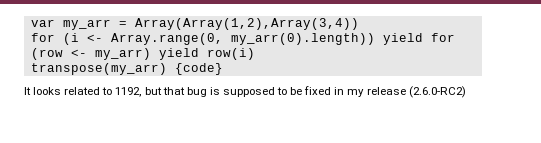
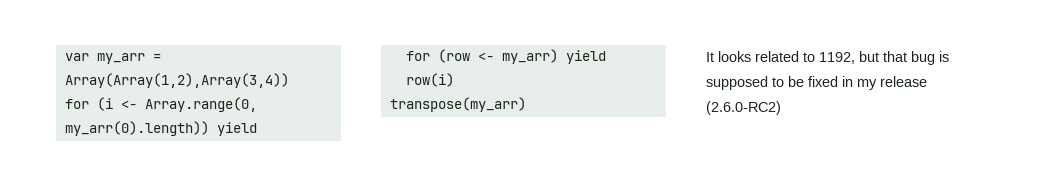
- for (i <- Array.range(0, my_arr(0).length)) yield for (row <- my_arr) yield row(i)
+ for (i <- Array.range(0, my_arr(0).length)) yield
+ for (row <- my_arr) yield row(i)
- transpose(my_arr) {code}
+ transpose(my_arr)

